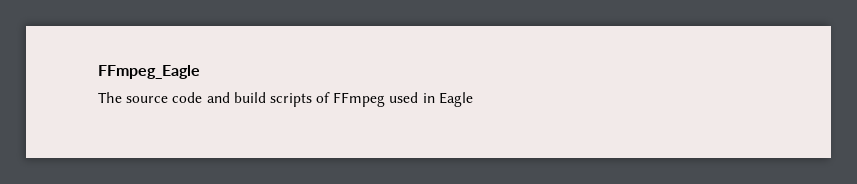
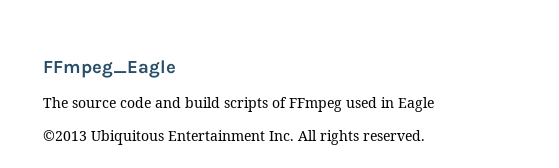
+ ©2013 Ubiquitous Entertainment Inc. All rights reserved.

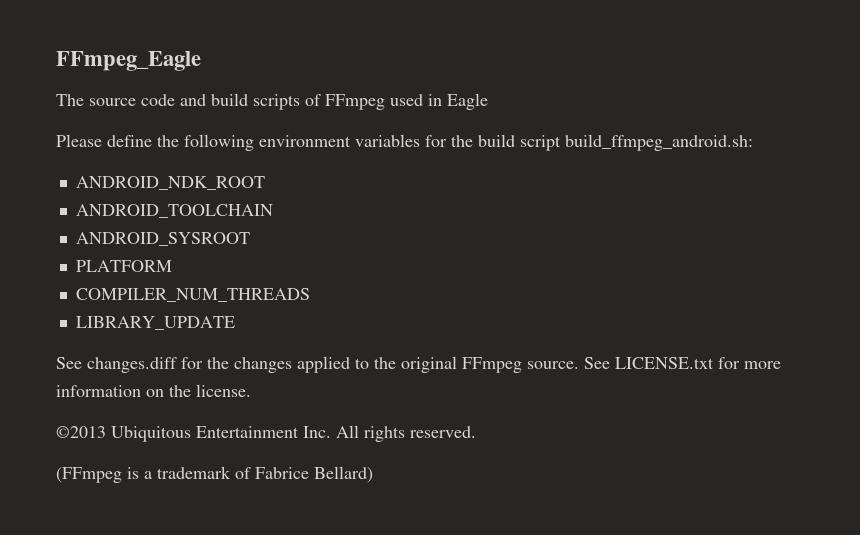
+ Please define the following environment variables for the build script build_ffmpeg_android.sh:
+ ANDROID_NDK_ROOT
+ ANDROID_TOOLCHAIN
+ ANDROID_SYSROOT
+ PLATFORM
+ COMPILER_NUM_THREADS
+ LIBRARY_UPDATE
+ See changes.diff for the changes applied to the original FFmpeg source. See LICENSE.txt for more information on the license.
+ (FFmpeg is a trademark of Fabrice Bellard)

